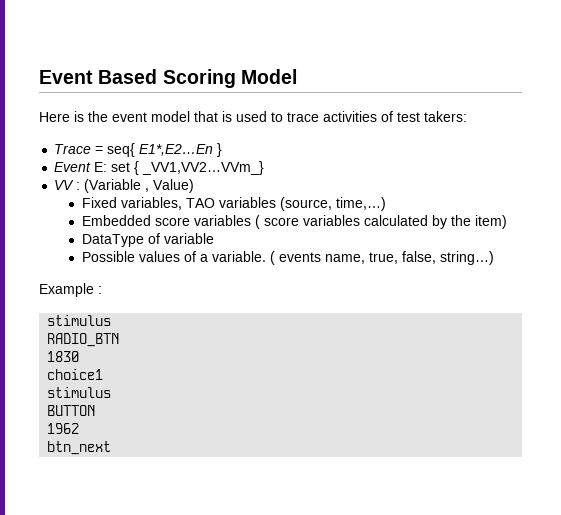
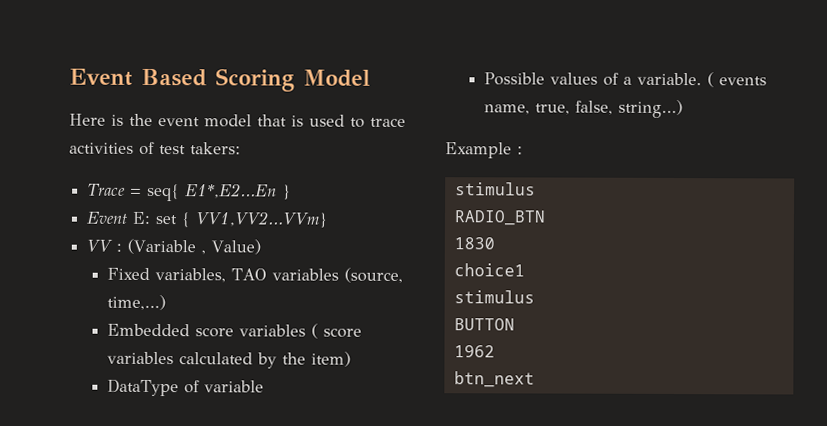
- Event E: set { _VV1,VV2…VVm_}
+ Event E: set { VV1,VV2…VVm}

